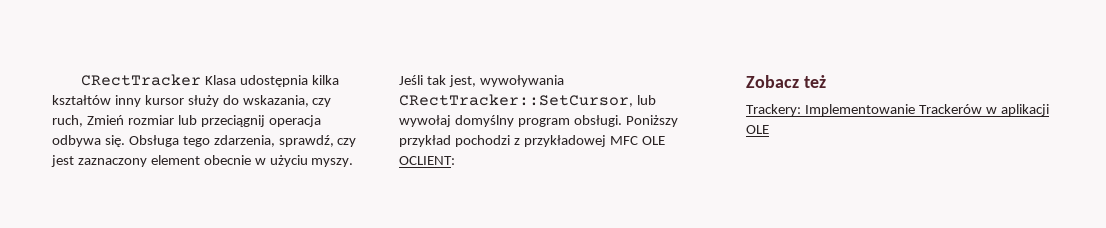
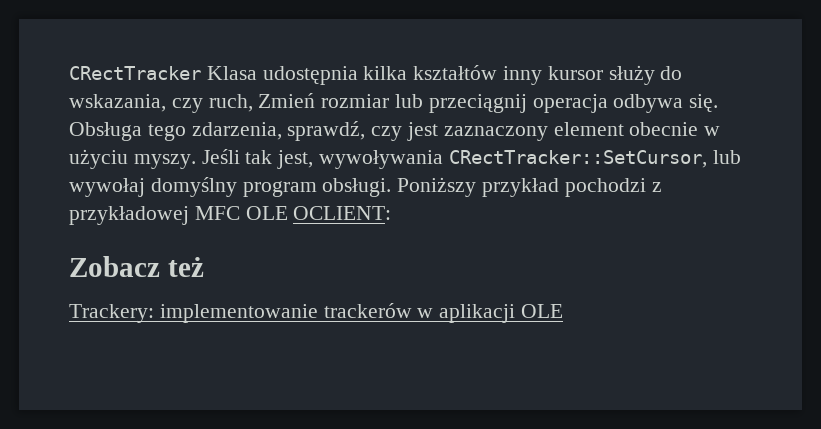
- Trackery: Implementowanie Trackerów w aplikacji OLE
+ Trackery: implementowanie trackerów w aplikacji OLE

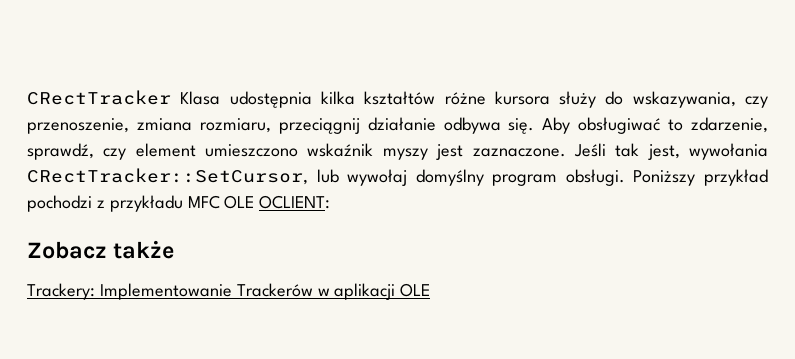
- CRectTracker Klasa udostępnia kilka kształtów inny kursor służy do wskazania, czy ruch, Zmień rozmiar lub przeciągnij operacja odbywa się. Obsługa tego zdarzenia, sprawdź, czy jest zaznaczony element obecnie w użyciu myszy.
+ CRectTracker Klasa udostępnia kilka kształtów różne kursora służy do wskazywania, czy przenoszenie, zmiana rozmiaru, przeciągnij działanie odbywa się. Aby obsługiwać to zdarzenie, sprawdź, czy element umieszczono wskaźnik myszy jest zaznaczone.
- Jeśli tak jest, wywoływania CRectTracker::SetCursor, lub wywołaj domyślny program obsługi.
+ Jeśli tak jest, wywołania CRectTracker::SetCursor, lub wywołaj domyślny program obsługi.
- Poniższy przykład pochodzi z przykładowej MFC OLE OCLIENT:
+ Poniższy przykład pochodzi z przykładu MFC OLE OCLIENT:
- Zobacz też
+ Zobacz także
- Trackery: implementowanie trackerów w aplikacji OLE
+ Trackery: Implementowanie Trackerów w aplikacji OLE

